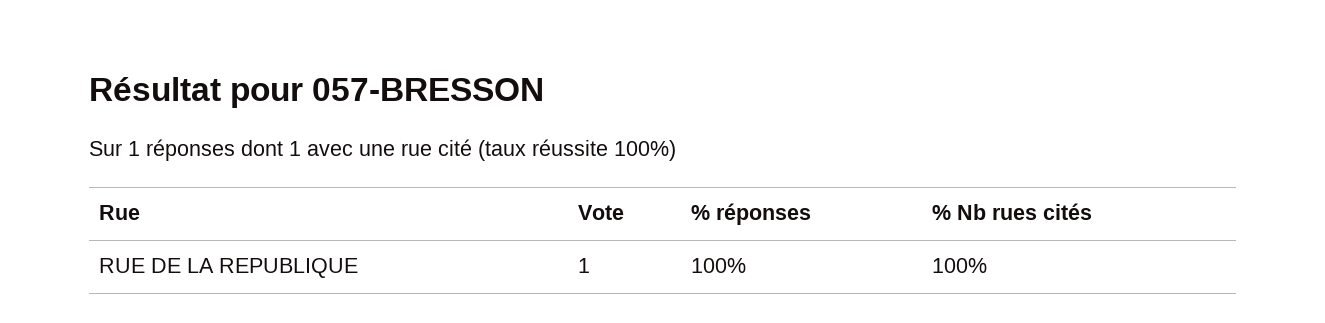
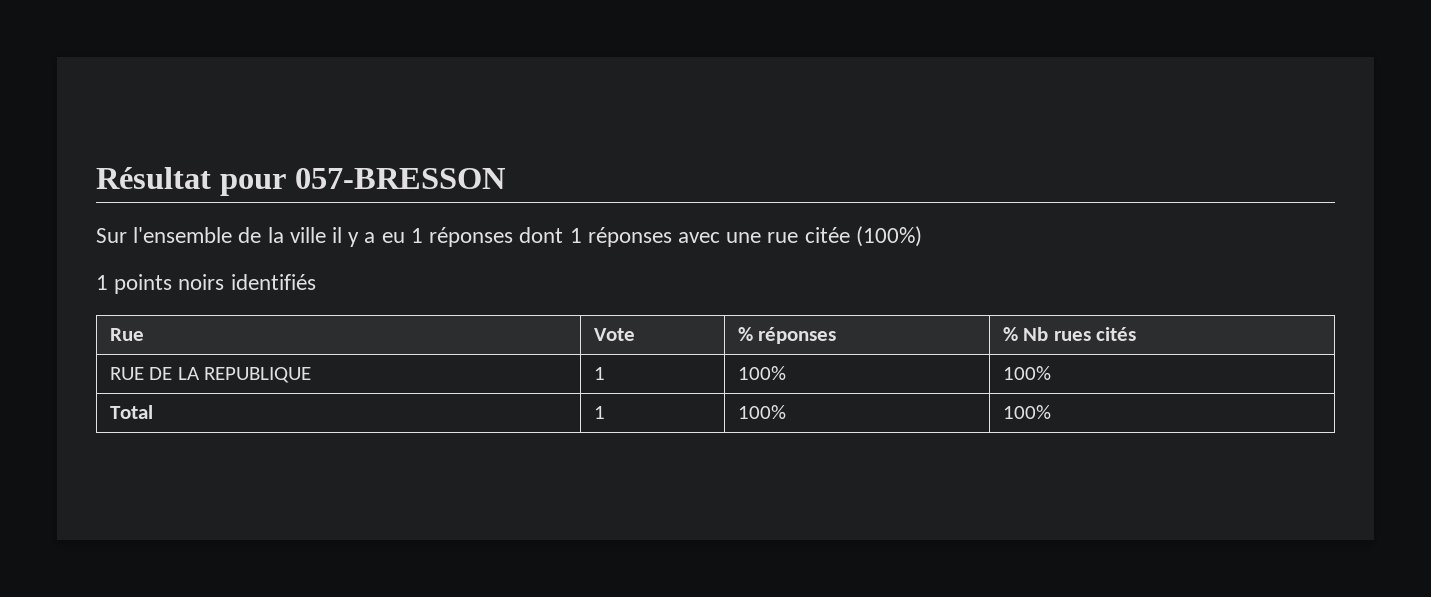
- Sur 1 réponses dont 1 avec une rue cité (taux réussite 100%)
+ Sur l'ensemble de la ville il y a eu 1 réponses dont 1 réponses avec une rue citée (100%)
+ 1 points noirs identifiés
+ Total | 1 | 100% | 100%

